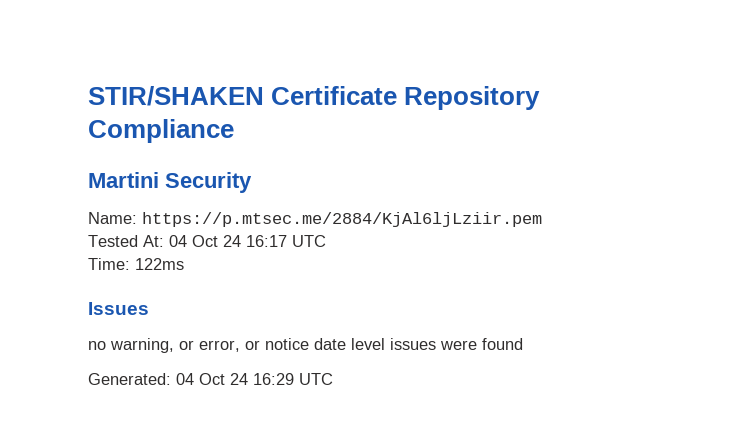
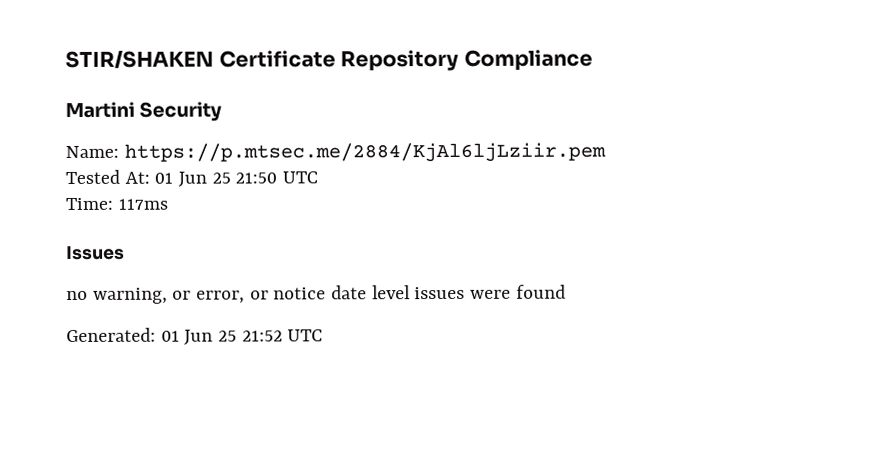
- Tested At: 04 Oct 24 16:17 UTC
+ Tested At: 01 Jun 25 21:50 UTC
- Time: 122ms
+ Time: 117ms
- Generated: 04 Oct 24 16:29 UTC
+ Generated: 01 Jun 25 21:52 UTC

